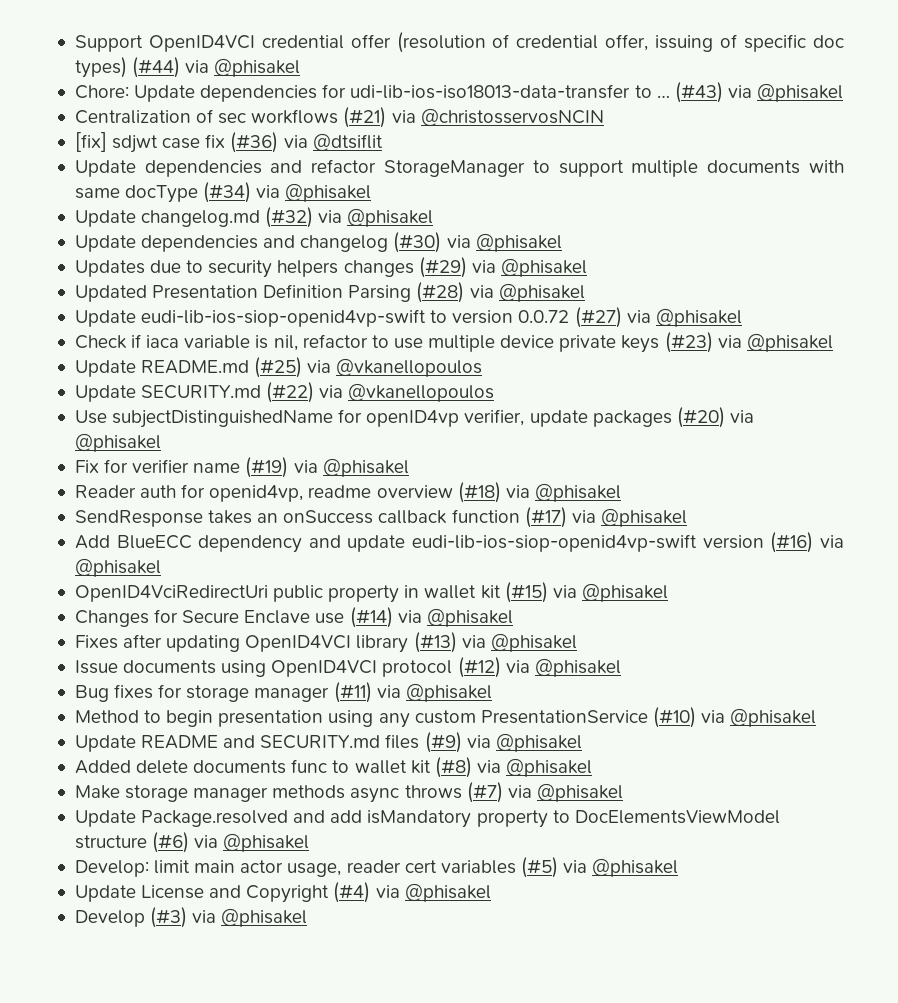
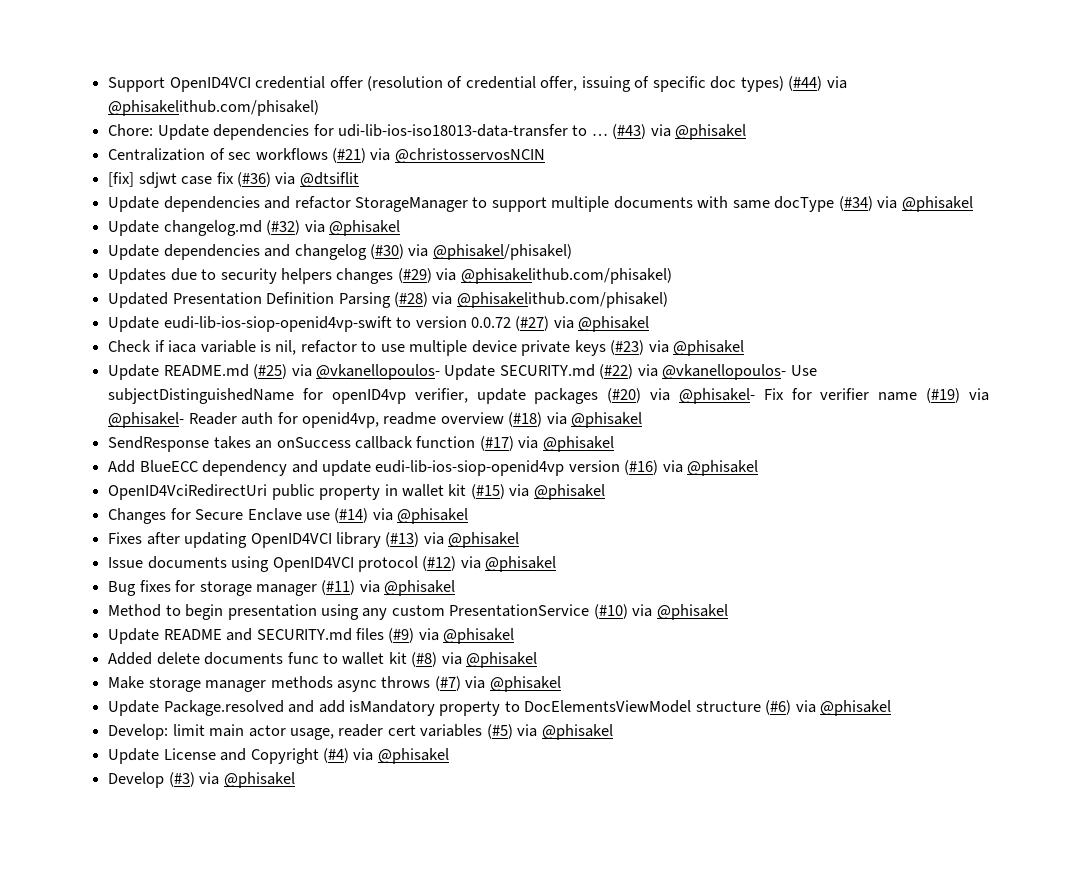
- Support OpenID4VCI credential offer (resolution of credential offer, issuing of specific doc types) (#44) via @phisakel
+ Support OpenID4VCI credential offer (resolution of credential offer, issuing of specific doc types) (#44) via @phisakelithub.com/phisakel)
- Update dependencies and changelog (#30) via @phisakel
+ Update dependencies and changelog (#30) via @phisakel/phisakel)
- Updates due to security helpers changes (#29) via @phisakel
+ Updates due to security helpers changes (#29) via @phisakelithub.com/phisakel)
- Updated Presentation Definition Parsing (#28) via @phisakel
+ Updated Presentation Definition Parsing (#28) via @phisakelithub.com/phisakel)
- Update README.md (#25) via @vkanellopoulos
- Update SECURITY.md (#22) via @vkanellopoulos
- Use subjectDistinguishedName for openID4vp verifier, update packages (#20) via @phisakel
- Fix for verifier name (#19) via @phisakel
- Reader auth for openid4vp, readme overview (#18) via @phisakel
+ Update README.md (#25) via @vkanellopoulos- Update SECURITY.md (#22) via @vkanellopoulos- Use subjectDistinguishedName for openID4vp verifier, update packages (#20) via @phisakel- Fix for verifier name (#19) via @phisakel- Reader auth for openid4vp, readme overview (#18) via @phisakel
- Add BlueECC dependency and update eudi-lib-ios-siop-openid4vp-swift version (#16) via @phisakel
+ Add BlueECC dependency and update eudi-lib-ios-siop-openid4vp version (#16) via @phisakel

